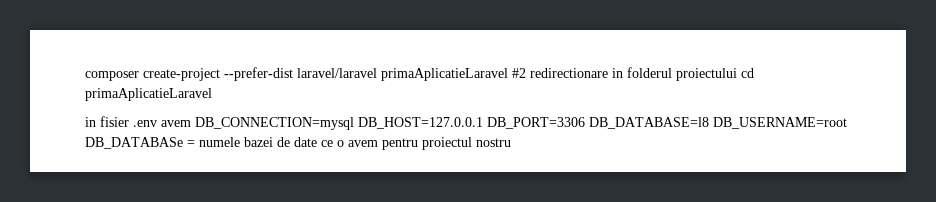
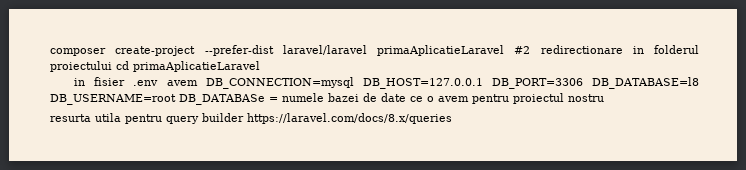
+ resurta utila pentru query builder https://laravel.com/docs/8.x/queries

